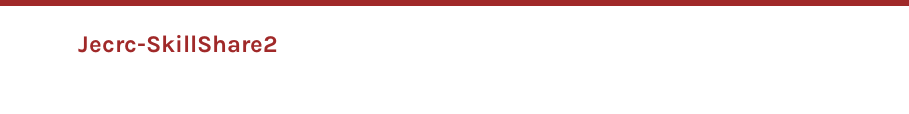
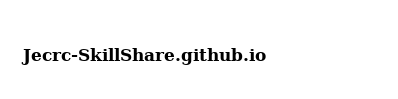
- Jecrc-SkillShare2
+ Jecrc-SkillShare.github.io

